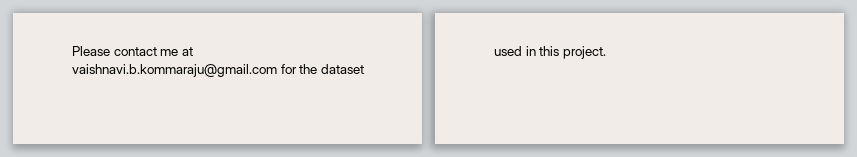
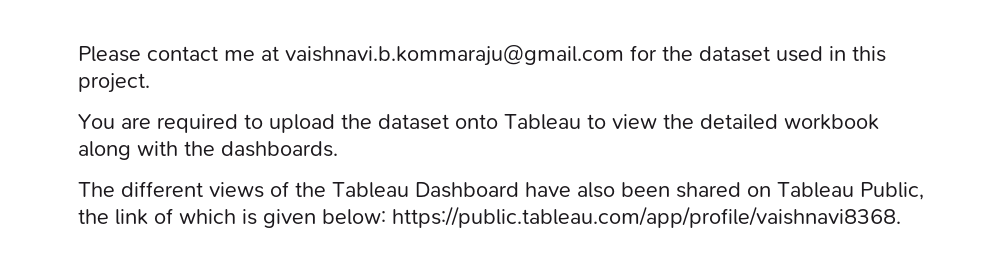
+ You are required to upload the dataset onto Tableau to view the detailed workbook along with the dashboards.
+ The different views of the Tableau Dashboard have also been shared on Tableau Public, the link of which is given below: https://public.tableau.com/app/profile/vaishnavi8368.

